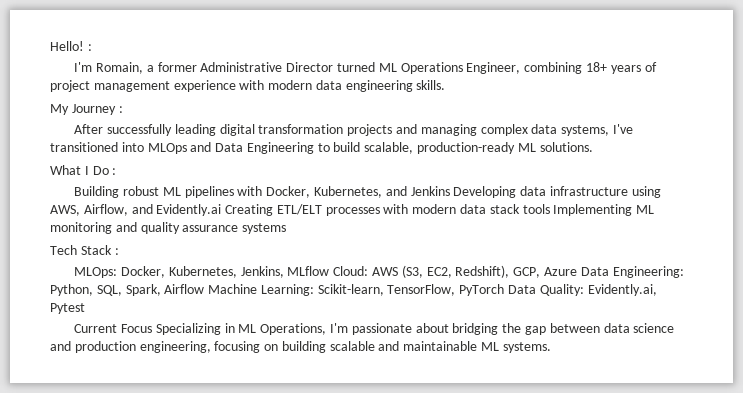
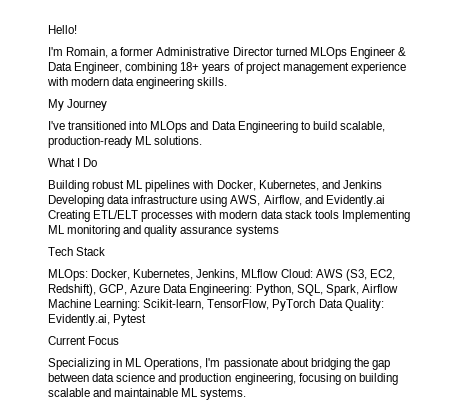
- Hello! :
+ Hello!
- I'm Romain, a former Administrative Director turned ML Operations Engineer, combining 18+ years of project management experience with modern data engineering skills.
+ I'm Romain, a former Administrative Director turned MLOps Engineer & Data Engineer, combining 18+ years of project management experience with modern data engineering skills.
- My Journey :
- After successfully leading digital transformation projects and managing complex data systems, I've transitioned into MLOps and Data Engineering to build scalable, production-ready ML solutions.
+ My Journey
+ I've transitioned into MLOps and Data Engineering to build scalable, production-ready ML solutions.
- What I Do :
+ What I Do
- Tech Stack :
+ Tech Stack
- Current Focus Specializing in ML Operations, I'm passionate about bridging the gap between data science and production engineering, focusing on building scalable and maintainable ML systems.
+ Current Focus
+ Specializing in ML Operations, I'm passionate about bridging the gap between data science and production engineering, focusing on building scalable and maintainable ML systems.

